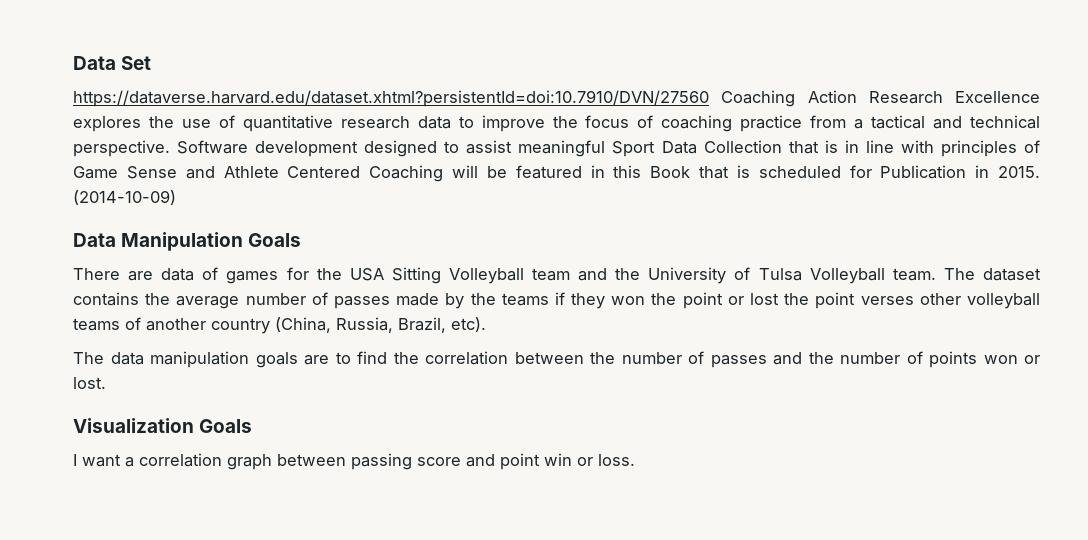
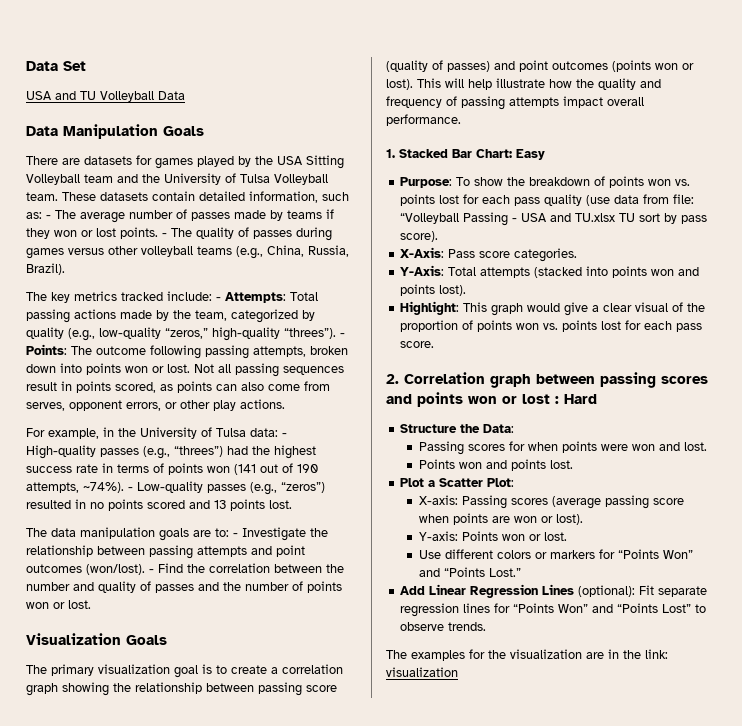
- https://dataverse.harvard.edu/dataset.xhtml?persistentId=doi:10.7910/DVN/27560 Coaching Action Research Excellence explores the use of quantitative research data to improve the focus of coaching practice from a tactical and technical perspective. Software development designed to assist meaningful Sport Data Collection that is in line with principles of Game Sense and Athlete Centered Coaching will be featured in this Book that is scheduled for Publication in 2015. (2014-10-09)
+ USA and TU Volleyball Data
- There are data of games for the USA Sitting Volleyball team and the University of Tulsa Volleyball team.
+ There are datasets for games played by the USA Sitting Volleyball team and the University of Tulsa Volleyball team.
- The dataset contains the average number of passes made by the teams if they won the point or lost the point verses other volleyball teams of another country (China, Russia, Brazil, etc).
+ These datasets contain detailed information, such as: - The average number of passes made by teams if they won or lost points. - The quality of passes during games versus other volleyball teams (e.g., China, Russia, Brazil).
+ The key metrics tracked include: - Attempts: Total passing actions made by the team, categorized by quality (e.g., low-quality “zeros,” high-quality “threes”). - Points: The outcome following passing attempts, broken down into points won or lost. Not all passing sequences result in points scored, as points can also come from serves, opponent errors, or other play actions.
+ For example, in the University of Tulsa data: - High-quality passes (e.g., “threes”) had the highest success rate in terms of points won (141 out of 190 attempts, ~74%). - Low-quality passes (e.g., “zeros”) resulted in no points scored and 13 points lost.
- The data manipulation goals are to find the correlation between the number of passes and the number of points won or lost.
+ The data manipulation goals are to: - Investigate the relationship between passing attempts and point outcomes (won/lost). - Find the correlation between the number and quality of passes and the number of points won or lost.
- I want a correlation graph between passing score and point win or loss.
+ The primary visualization goal is to create a correlation graph showing the relationship between passing score (quality of passes) and point outcomes (points won or lost). This will help illustrate how the quality and frequency of passing attempts impact overall performance.
+ 1. Stacked Bar Chart: Easy
+ Purpose: To show the breakdown of points won vs. points lost for each pass quality (use data from file: “Volleyball Passing - USA and TU.xlsx TU sort by pass score).
+ X-Axis: Pass score categories.
+ Y-Axis: Total attempts (stacked into points won and points lost).
+ Highlight: This graph would give a clear visual of the proportion of points won vs. points lost for each pass score.
+ 2. Correlation graph between passing scores and points won or lost : Hard
+ Structure the Data:
+ Passing scores for when points were won and lost.
+ Points won and points lost.
+ Plot a Scatter Plot:
+ X-axis: Passing scores (average passing score when points are won or lost).
+ Y-axis: Points won or lost.
+ Use different colors or markers for “Points Won” and “Points Lost.”
+ Add Linear Regression Lines (optional): Fit separate regression lines for “Points Won” and “Points Lost” to observe trends.
+ The examples for the visualization are in the link: visualization

